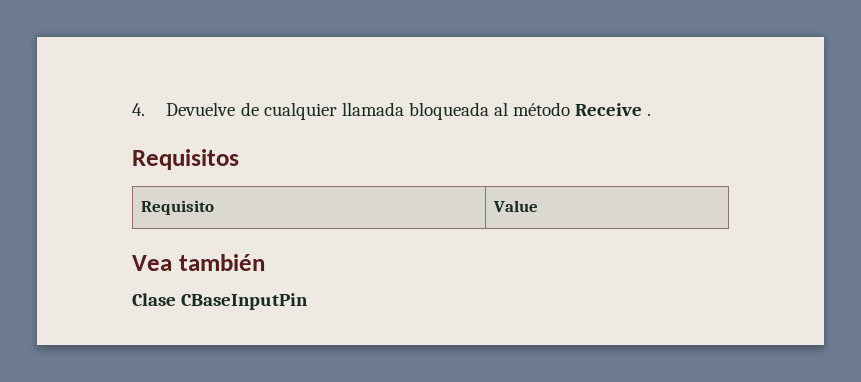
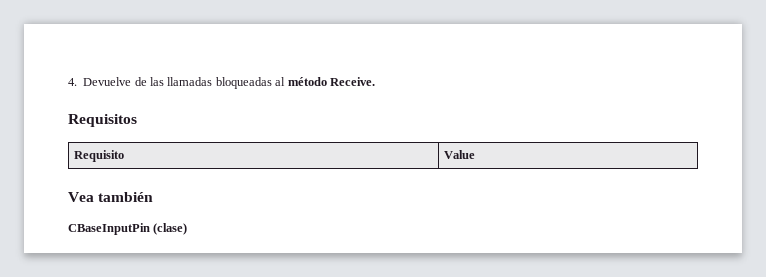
- 4. Devuelve de cualquier llamada bloqueada al método Receive .
+ 4. Devuelve de las llamadas bloqueadas al método Receive.
- Clase CBaseInputPin
+ CBaseInputPin (clase)

